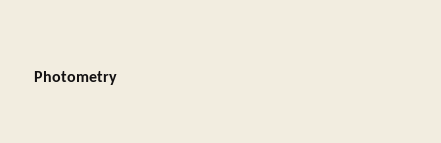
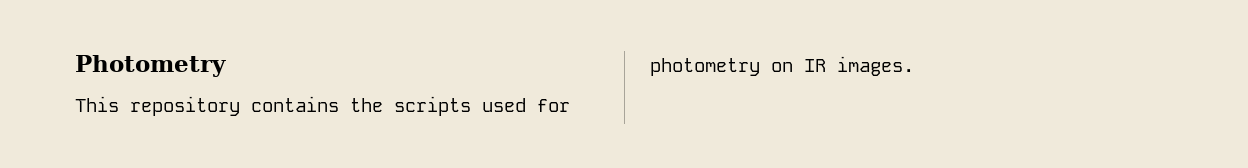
+ This repository contains the scripts used for photometry on IR images.

